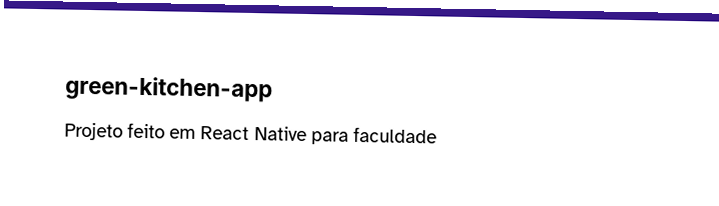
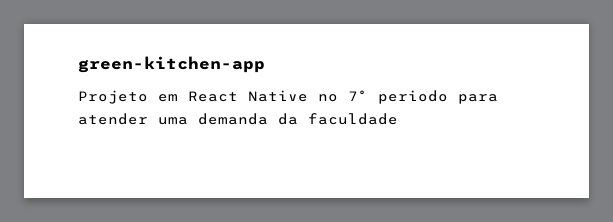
- Projeto feito em React Native para faculdade
+ Projeto em React Native no 7° periodo para atender uma demanda da faculdade

